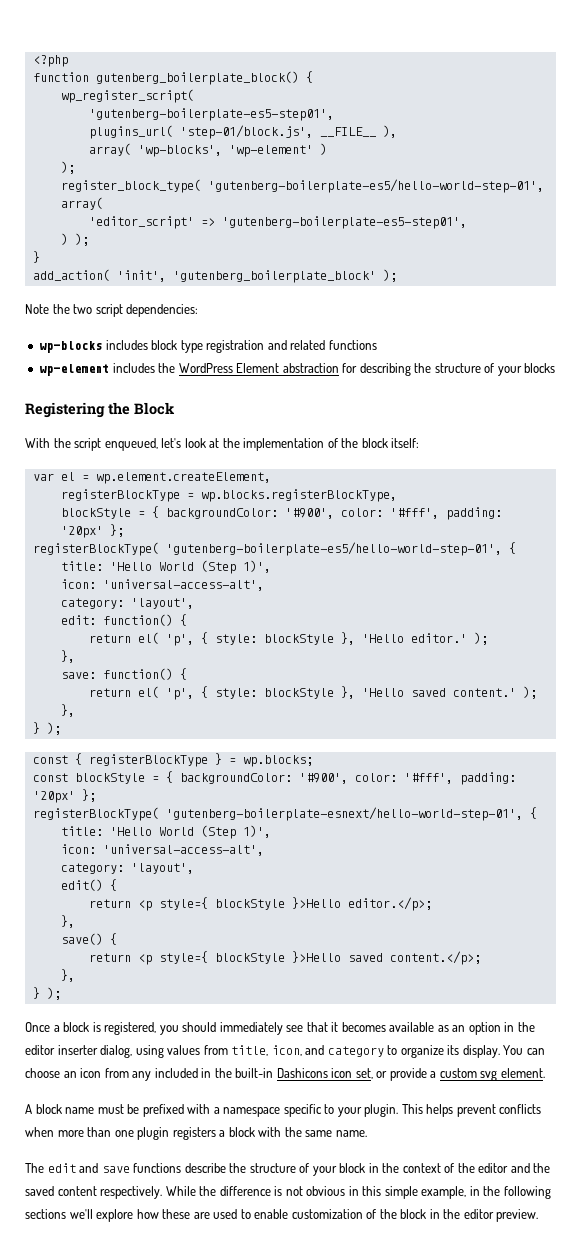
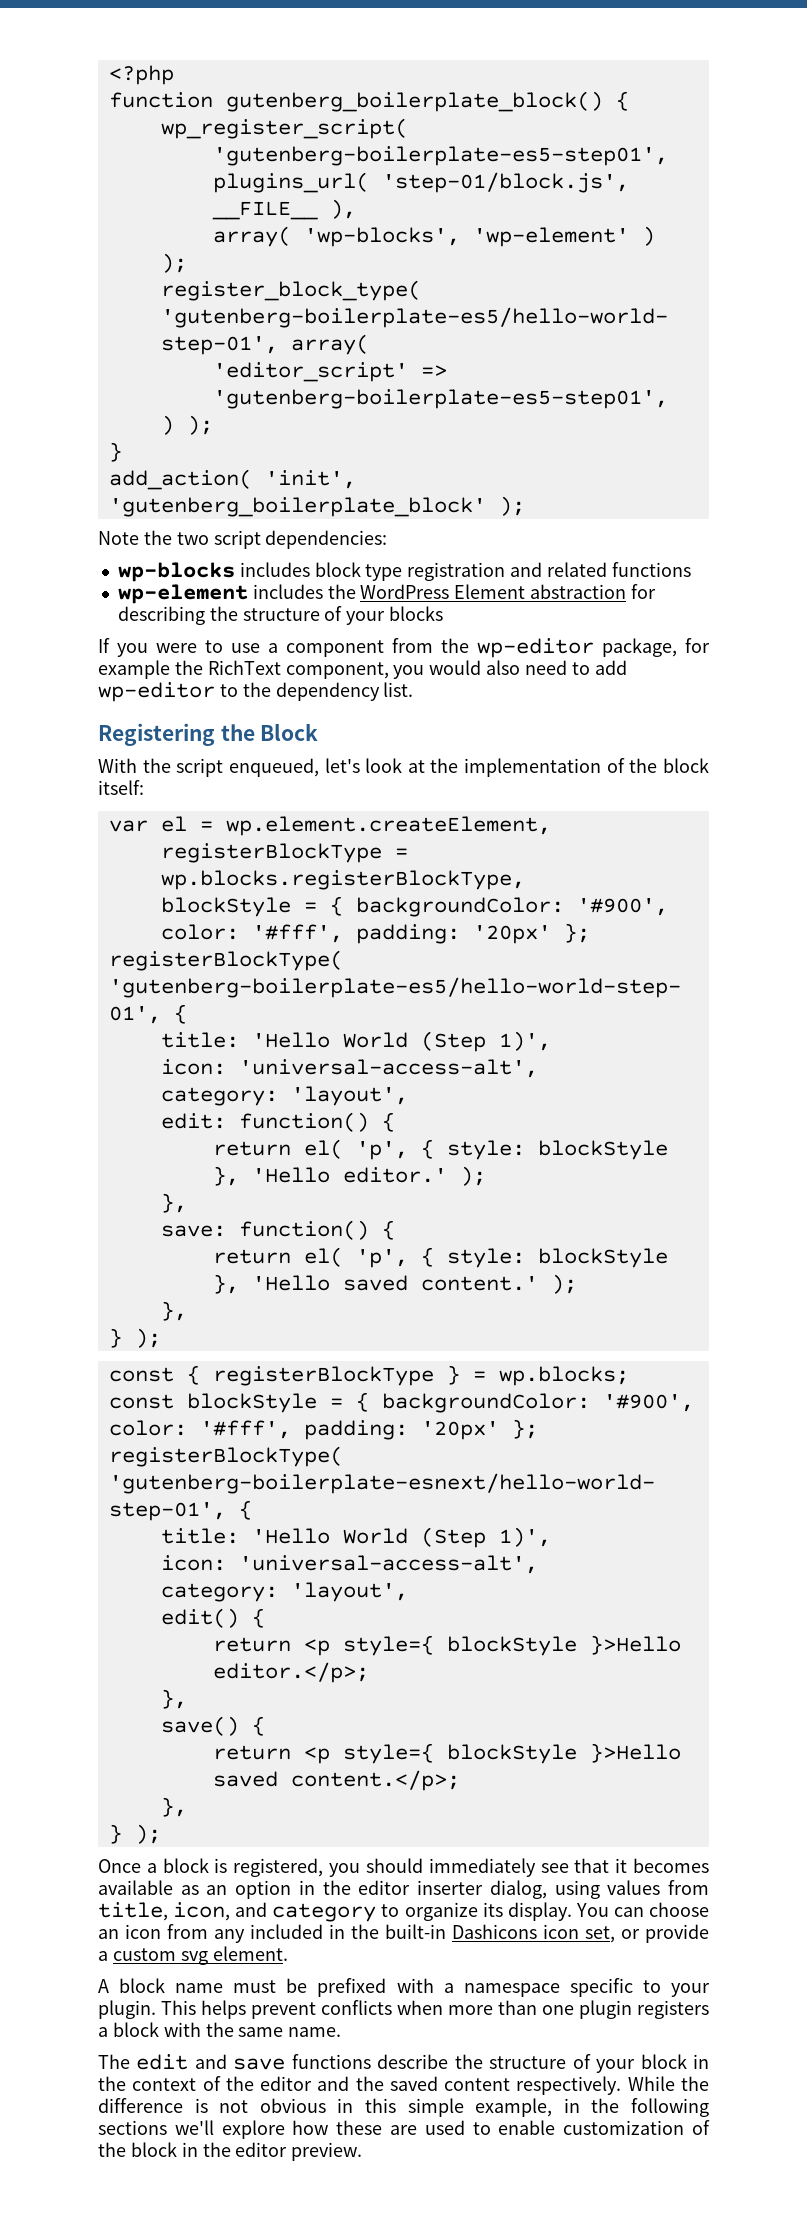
+ If you were to use a component from the wp-editor package, for example the RichText component, you would also need to add wp-editor to the dependency list.

